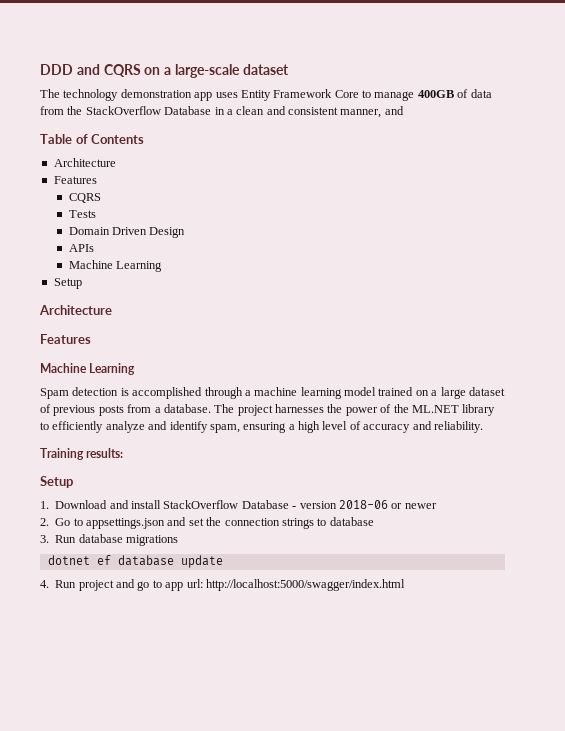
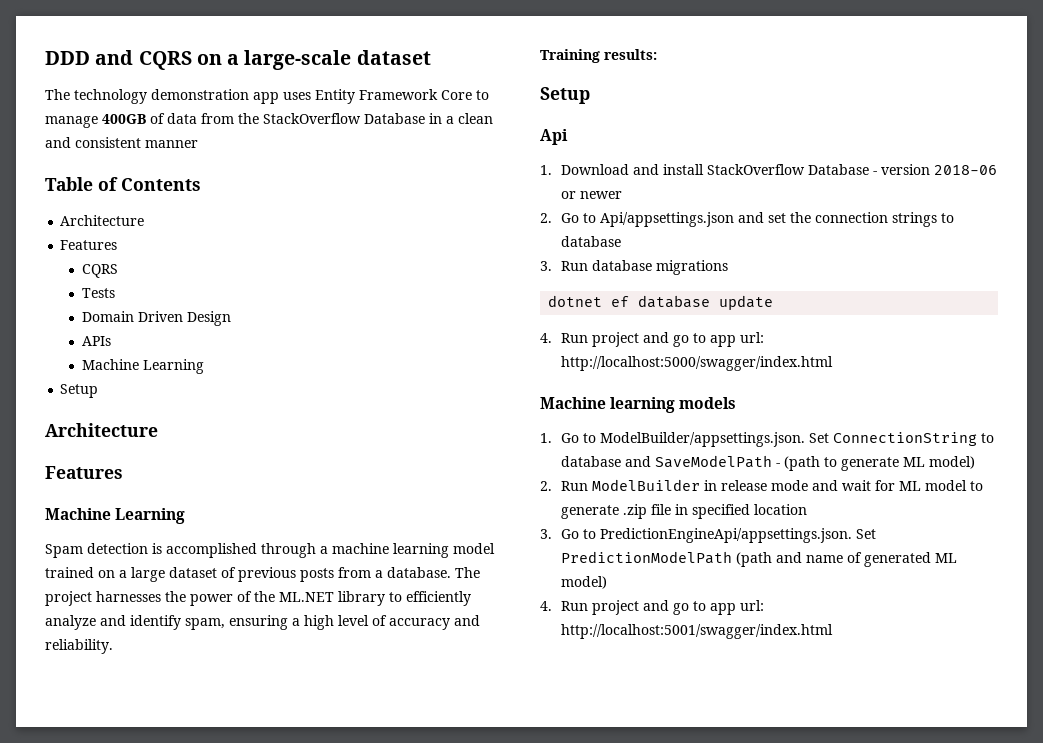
- The technology demonstration app uses Entity Framework Core to manage 400GB of data from the StackOverflow Database in a clean and consistent manner, and
+ The technology demonstration app uses Entity Framework Core to manage 400GB of data from the StackOverflow Database in a clean and consistent manner
+ Api
- 2. Go to appsettings.json and set the connection strings to database
+ 2. Go to Api/appsettings.json and set the connection strings to database
+ Machine learning models
+ 1. Go to ModelBuilder/appsettings.json. Set ConnectionString to database and SaveModelPath - (path to generate ML model)
+ 2. Run ModelBuilder in release mode and wait for ML model to generate .zip file in specified location
+ 3. Go to PredictionEngineApi/appsettings.json. Set PredictionModelPath (path and name of generated ML model)
+ 4. Run project and go to app url: http://localhost:5001/swagger/index.html

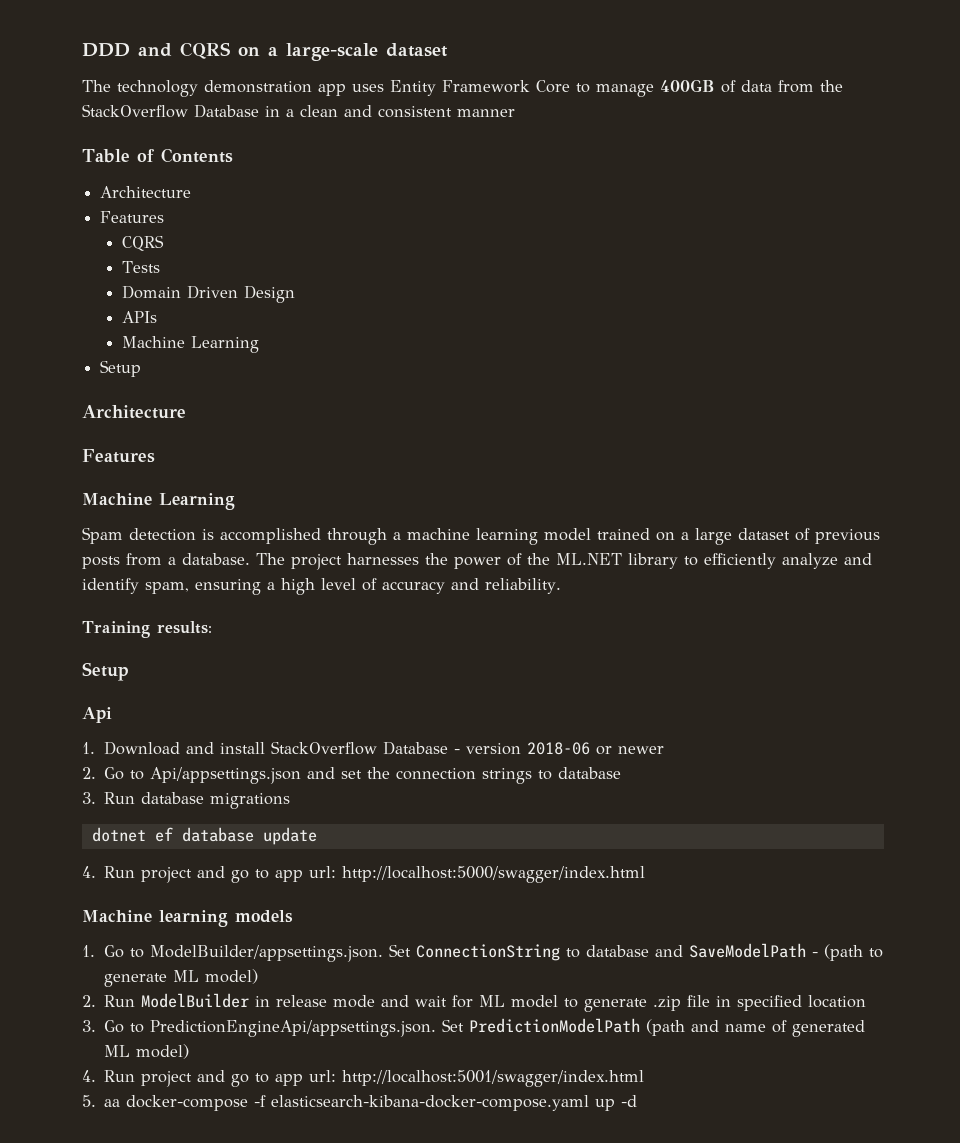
+ 5. aa docker-compose -f elasticsearch-kibana-docker-compose.yaml up -d

